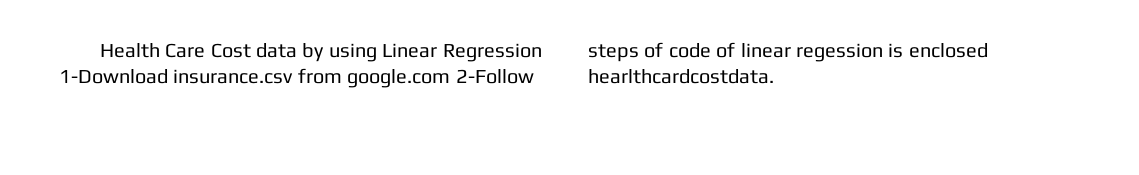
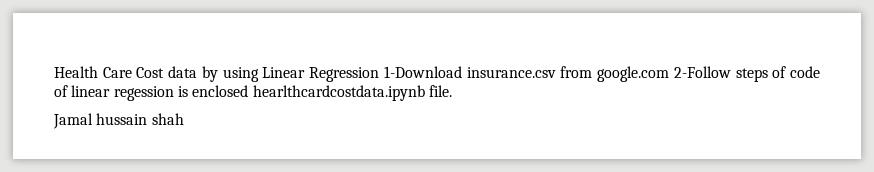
- Health Care Cost data by using Linear Regression 1-Download insurance.csv from google.com 2-Follow steps of code of linear regession is enclosed hearlthcardcostdata.
+ Health Care Cost data by using Linear Regression 1-Download insurance.csv from google.com 2-Follow steps of code of linear regession is enclosed hearlthcardcostdata.ipynb file.
+ Jamal hussain shah

